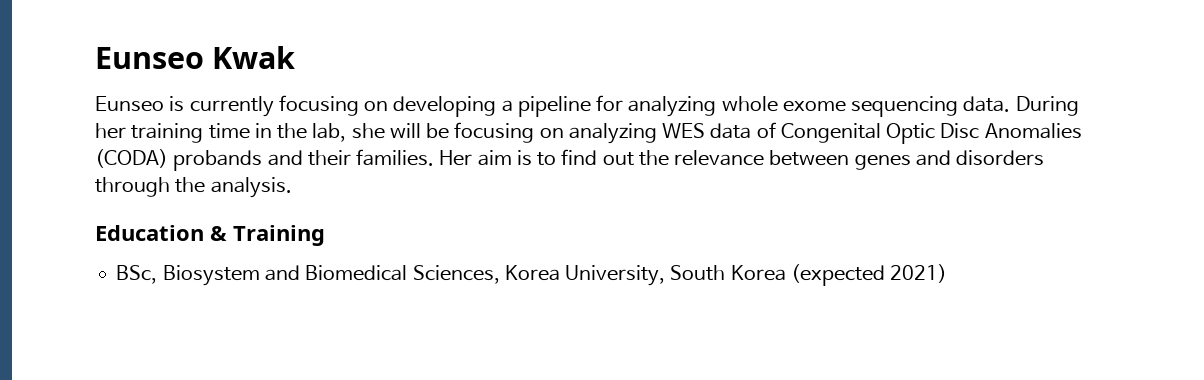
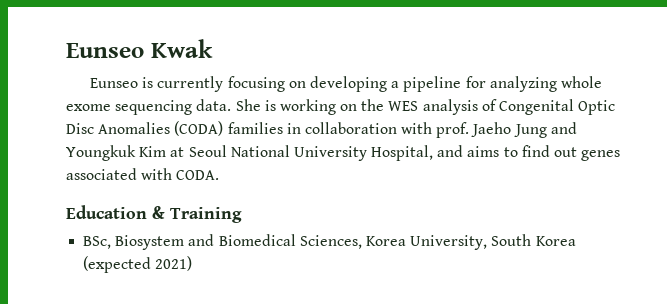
- During her training time in the lab, she will be focusing on analyzing WES data of Congenital Optic Disc Anomalies (CODA) probands and their families. Her aim is to find out the relevance between genes and disorders through the analysis.
+ She is working on the WES analysis of Congenital Optic Disc Anomalies (CODA) families in collaboration with prof. Jaeho Jung and Youngkuk Kim at Seoul National University Hospital, and aims to find out genes associated with CODA.

